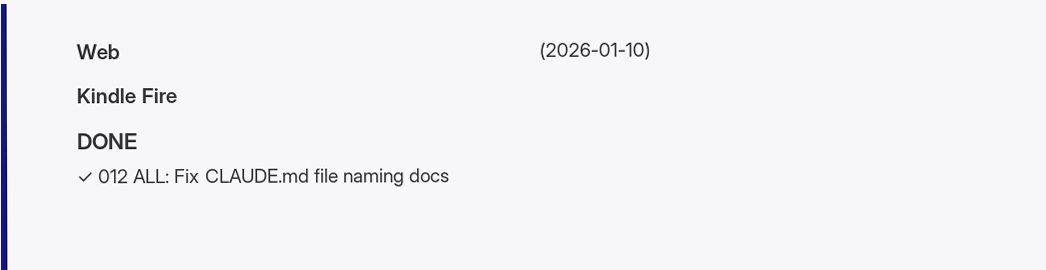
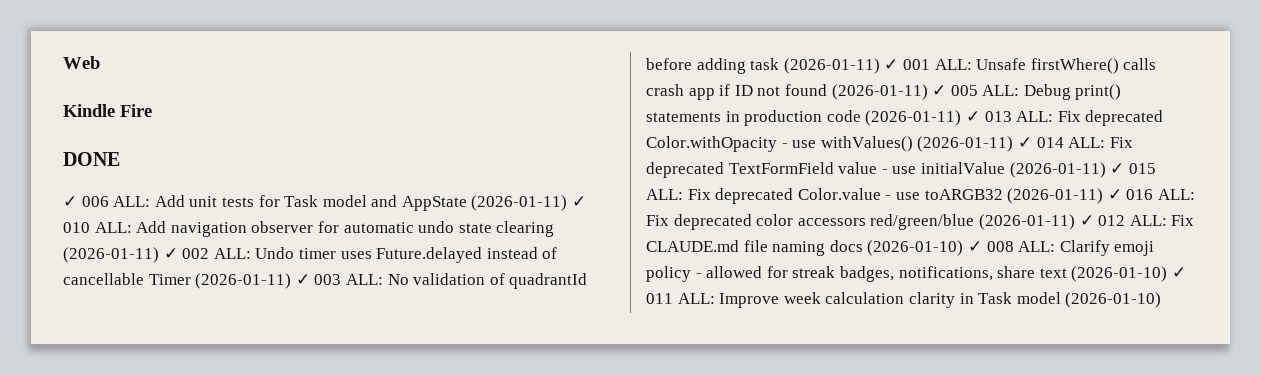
- ✓ 012 ALL: Fix CLAUDE.md file naming docs (2026-01-10)
+ ✓ 006 ALL: Add unit tests for Task model and AppState (2026-01-11) ✓ 010 ALL: Add navigation observer for automatic undo state clearing (2026-01-11) ✓ 002 ALL: Undo timer uses Future.delayed instead of cancellable Timer (2026-01-11) ✓ 003 ALL: No validation of quadrantId before adding task (2026-01-11) ✓ 001 ALL: Unsafe firstWhere() calls crash app if ID not found (2026-01-11) ✓ 005 ALL: Debug print() statements in production code (2026-01-11) ✓ 013 ALL: Fix deprecated Color.withOpacity - use withValues() (2026-01-11) ✓ 014 ALL: Fix deprecated TextFormField value - use initialValue (2026-01-11) ✓ 015 ALL: Fix deprecated Color.value - use toARGB32 (2026-01-11) ✓ 016 ALL: Fix deprecated color accessors red/green/blue (2026-01-11) ✓ 012 ALL: Fix CLAUDE.md file naming docs (2026-01-10) ✓ 008 ALL: Clarify emoji policy - allowed for streak badges, notifications, share text (2026-01-10) ✓ 011 ALL: Improve week calculation clarity in Task model (2026-01-10)

